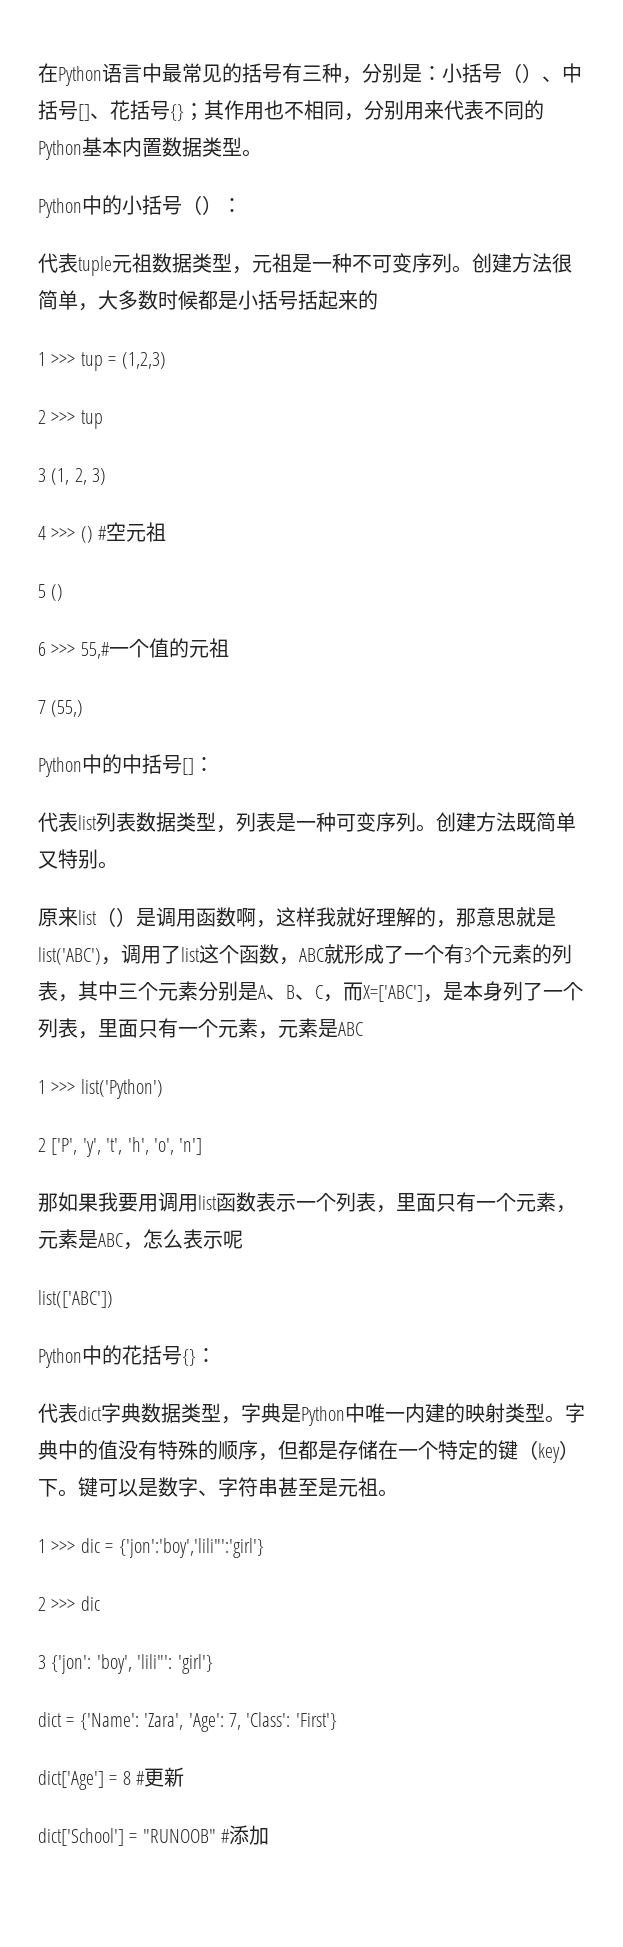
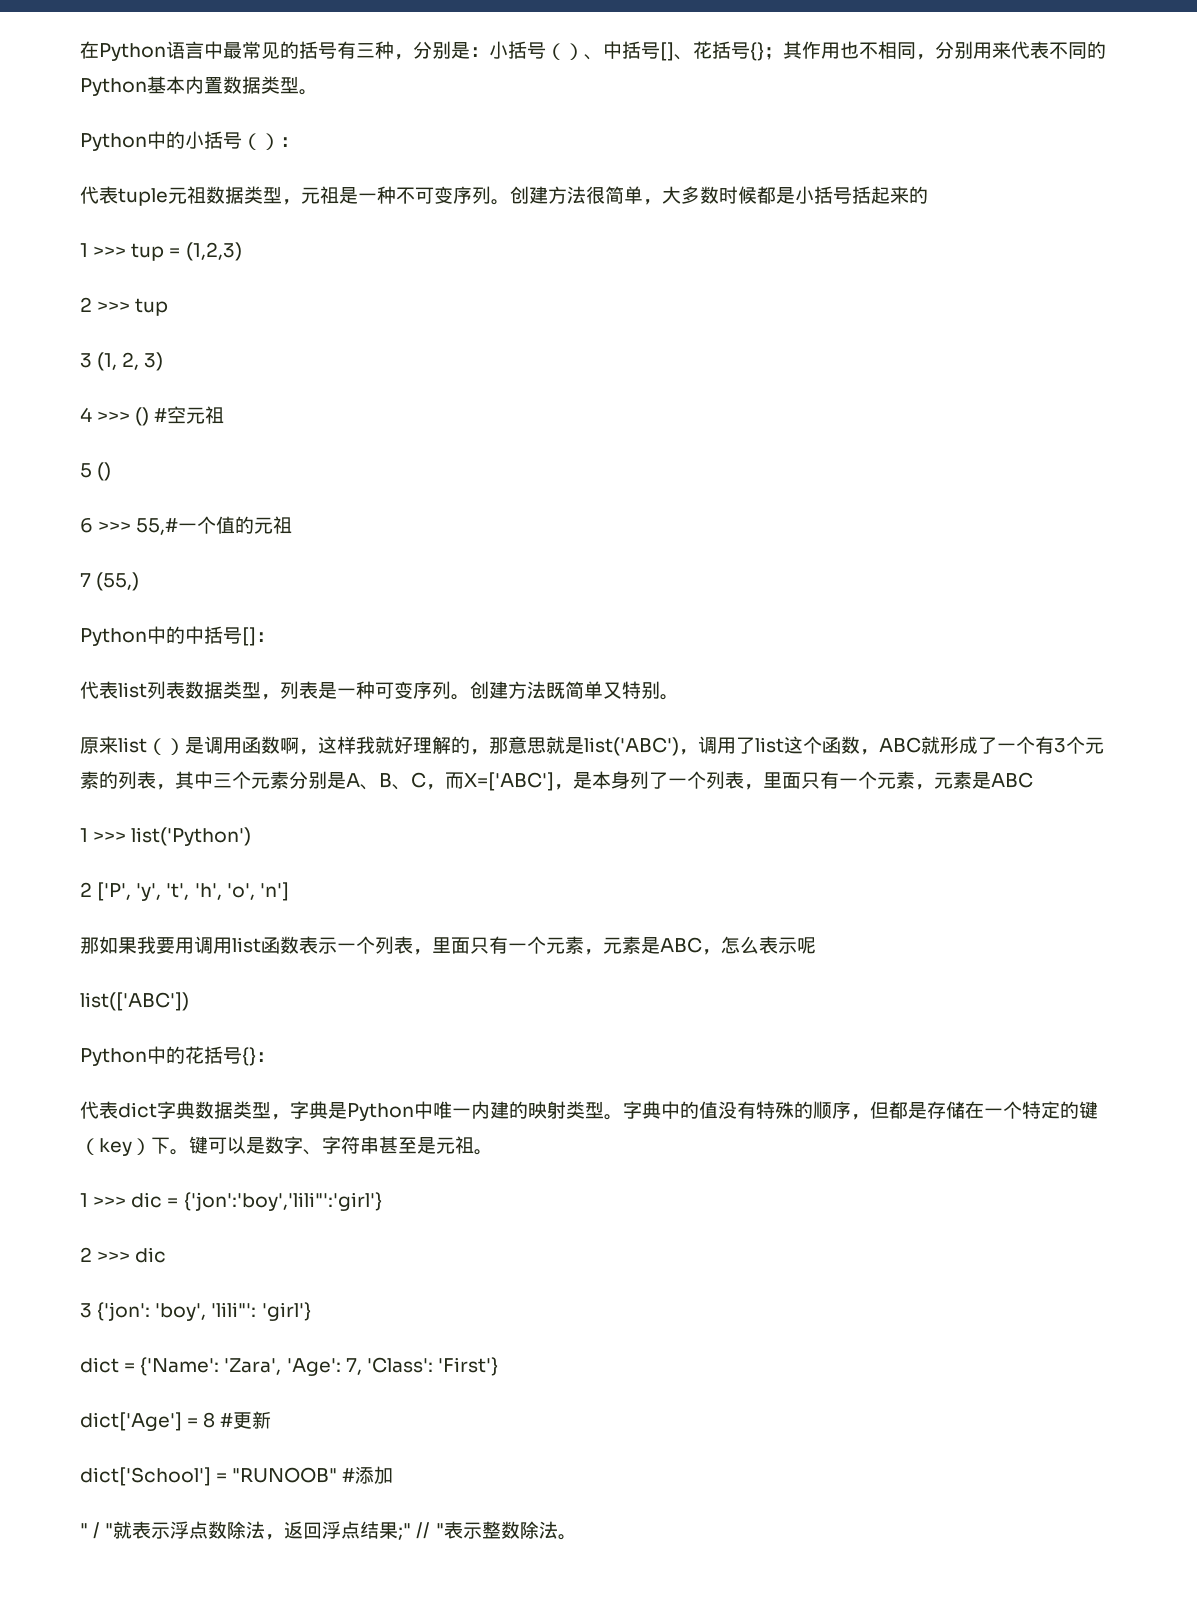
+ " / "就表示浮点数除法，返回浮点结果;" // "表示整数除法。

